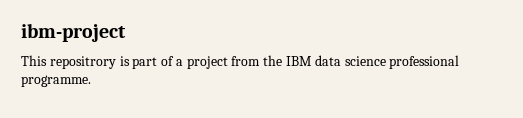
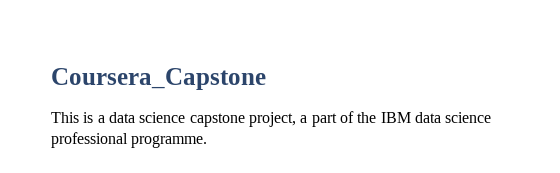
- ibm-project
+ Coursera_Capstone
- This repositrory is part of a project from the IBM data science professional programme.
+ This is a data science capstone project, a part of the IBM data science professional programme.

